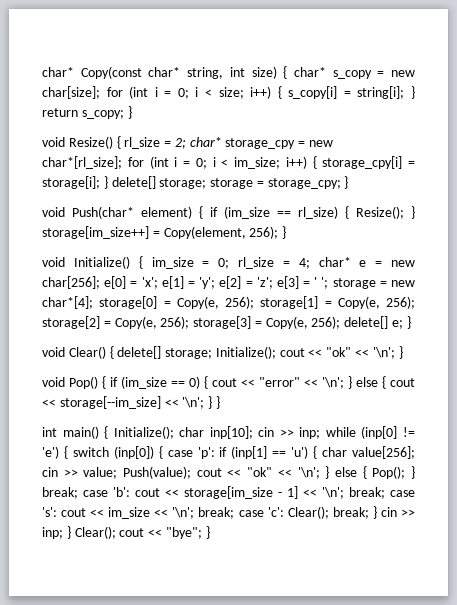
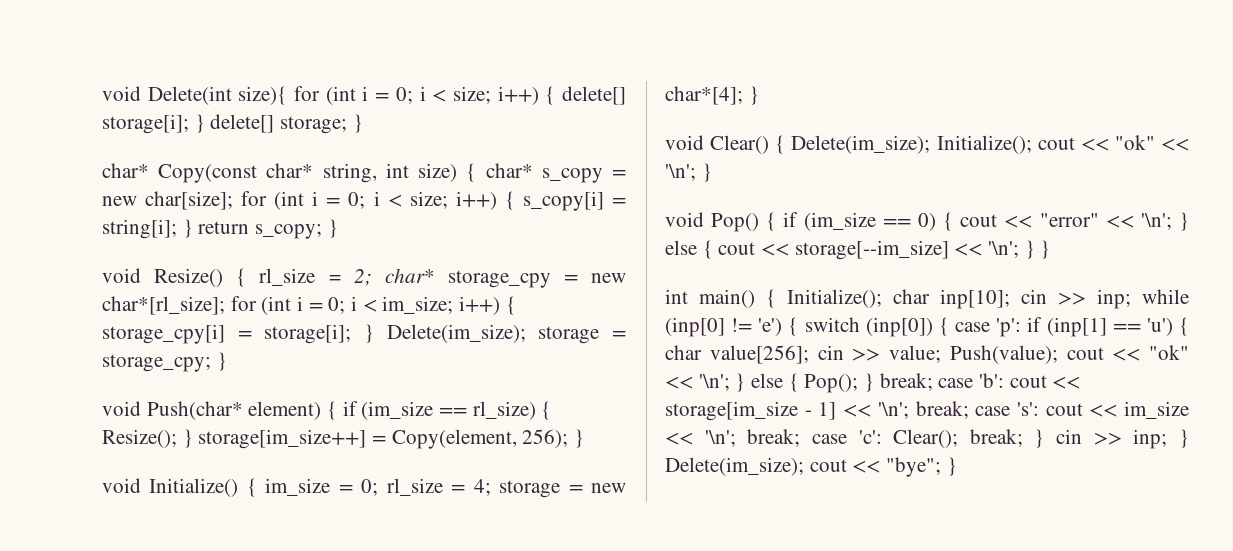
+ void Delete(int size){ for (int i = 0; i < size; i++) { delete[] storage[i]; } delete[] storage; }
- void Resize() { rl_size = 2; char* storage_cpy = new char*[rl_size]; for (int i = 0; i < im_size; i++) { storage_cpy[i] = storage[i]; } delete[] storage; storage = storage_cpy; }
+ void Resize() { rl_size = 2; char* storage_cpy = new char*[rl_size]; for (int i = 0; i < im_size; i++) { storage_cpy[i] = storage[i]; } Delete(im_size); storage = storage_cpy; }
- void Initialize() { im_size = 0; rl_size = 4; char* e = new char[256]; e[0] = 'x'; e[1] = 'y'; e[2] = 'z'; e[3] = ' '; storage = new char*[4]; storage[0] = Copy(e, 256); storage[1] = Copy(e, 256); storage[2] = Copy(e, 256); storage[3] = Copy(e, 256); delete[] e; }
+ void Initialize() { im_size = 0; rl_size = 4; storage = new char*[4]; }
- void Clear() { delete[] storage; Initialize(); cout << "ok" << '\n'; }
+ void Clear() { Delete(im_size); Initialize(); cout << "ok" << '\n'; }
- } cin >> inp; } Clear();
+ } cin >> inp; } Delete(im_size);

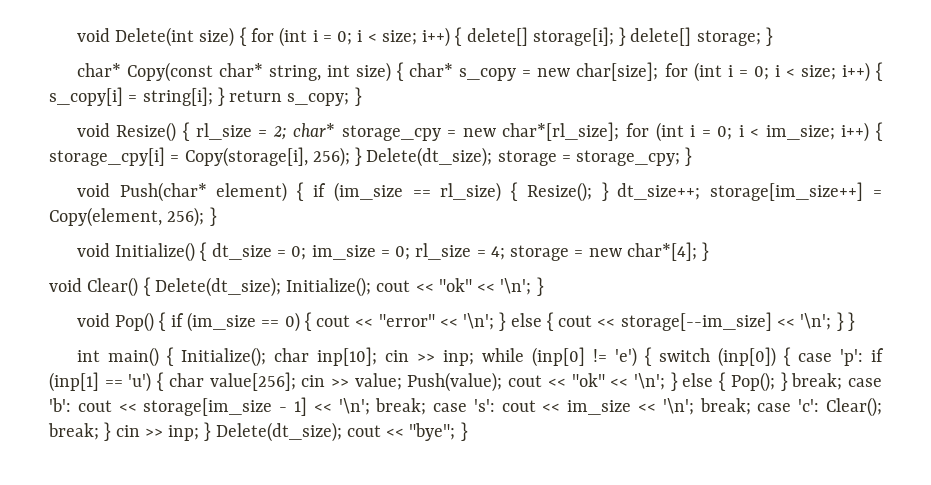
- void Delete(int size){ for (int i = 0; i < size; i++) { delete[] storage[i]; } delete[] storage; }
+ void Delete(int size) { for (int i = 0; i < size; i++) { delete[] storage[i]; } delete[] storage; }
- void Resize() { rl_size = 2; char* storage_cpy = new char*[rl_size]; for (int i = 0; i < im_size; i++) { storage_cpy[i] = storage[i]; } Delete(im_size); storage = storage_cpy; }
+ void Resize() { rl_size = 2; char* storage_cpy = new char*[rl_size]; for (int i = 0; i < im_size; i++) { storage_cpy[i] = Copy(storage[i], 256); } Delete(dt_size); storage = storage_cpy; }
- void Push(char* element) { if (im_size == rl_size) { Resize(); } storage[im_size++] = Copy(element, 256); }
+ void Push(char* element) { if (im_size == rl_size) { Resize(); } dt_size++; storage[im_size++] = Copy(element, 256); }
- void Initialize() { im_size = 0; rl_size = 4; storage = new char*[4]; }
+ void Initialize() { dt_size = 0; im_size = 0; rl_size = 4; storage = new char*[4]; }
- void Clear() { Delete(im_size); Initialize(); cout << "ok" << '\n'; }
+ void Clear() { Delete(dt_size); Initialize(); cout << "ok" << '\n'; }
- } cin >> inp; } Delete(im_size);
+ } cin >> inp; } Delete(dt_size);

